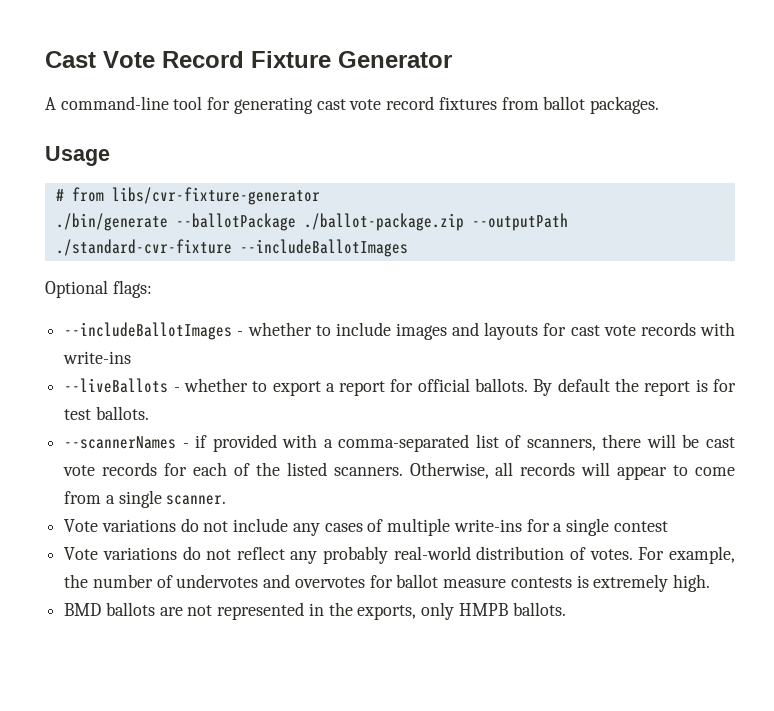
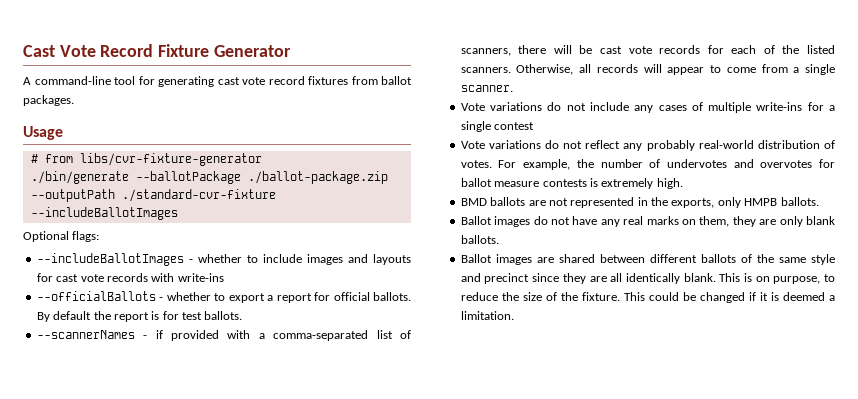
- --liveBallots - whether to export a report for official ballots.
+ --officialBallots - whether to export a report for official ballots.
+ Ballot images do not have any real marks on them, they are only blank ballots.
+ Ballot images are shared between different ballots of the same style and precinct since they are all identically blank. This is on purpose, to reduce the size of the fixture. This could be changed if it is deemed a limitation.

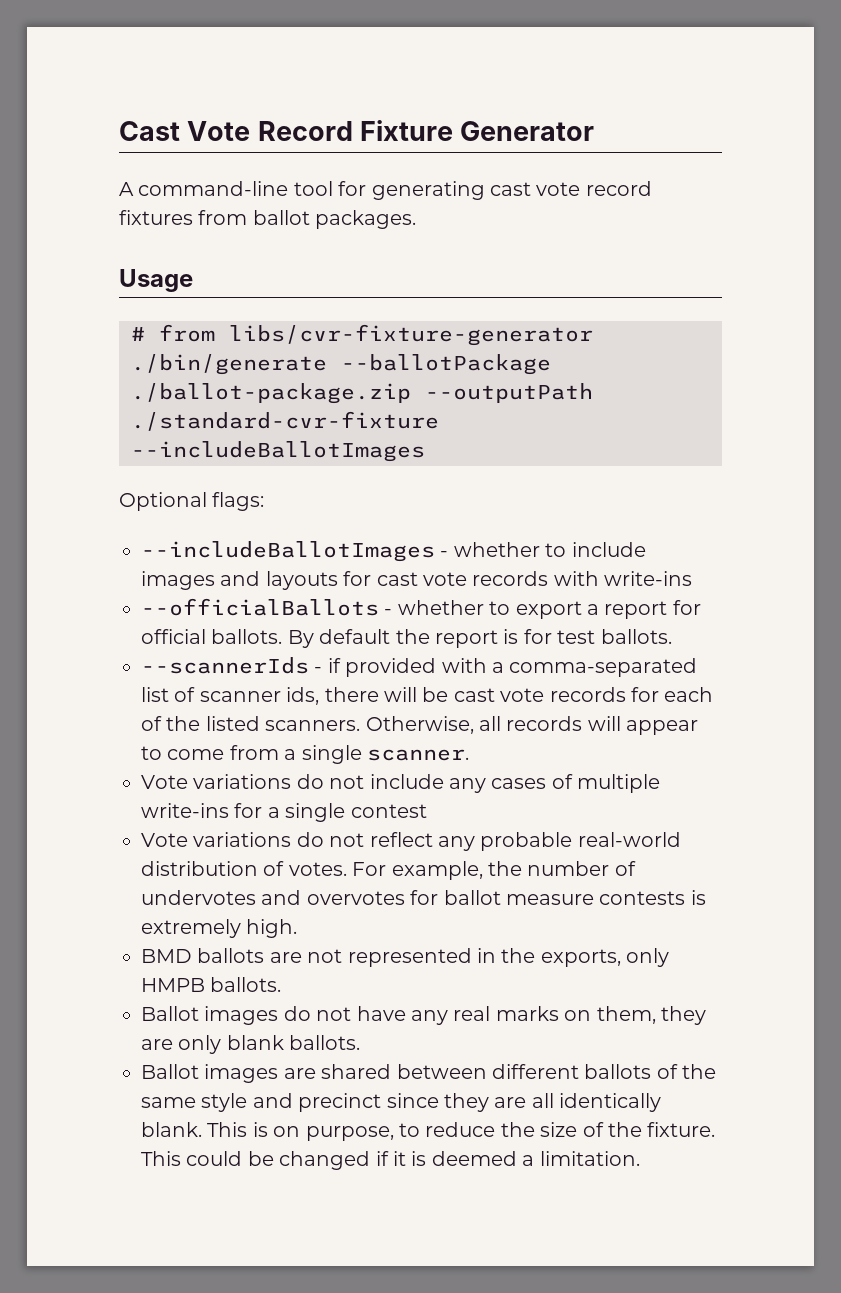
- --scannerNames - if provided with a comma-separated list of scanners, there will be cast vote records for each of the listed scanners.
+ --scannerIds - if provided with a comma-separated list of scanner ids, there will be cast vote records for each of the listed scanners.
- Vote variations do not reflect any probably real-world distribution of votes.
+ Vote variations do not reflect any probable real-world distribution of votes.

